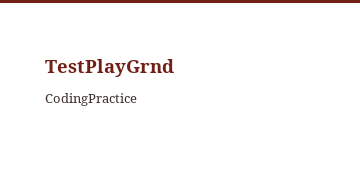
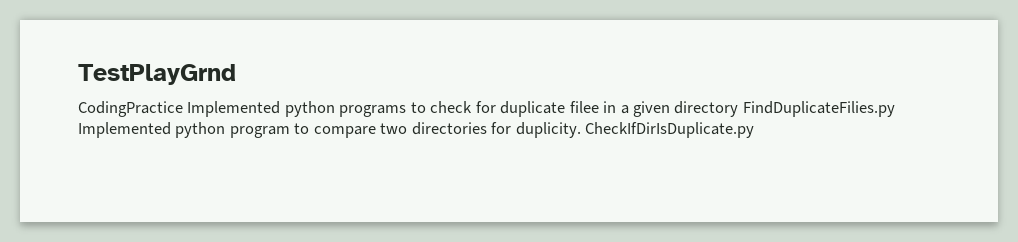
- CodingPractice
+ CodingPractice Implemented python programs to check for duplicate filee in a given directory FindDuplicateFilies.py Implemented python program to compare two directories for duplicity. CheckIfDirIsDuplicate.py

